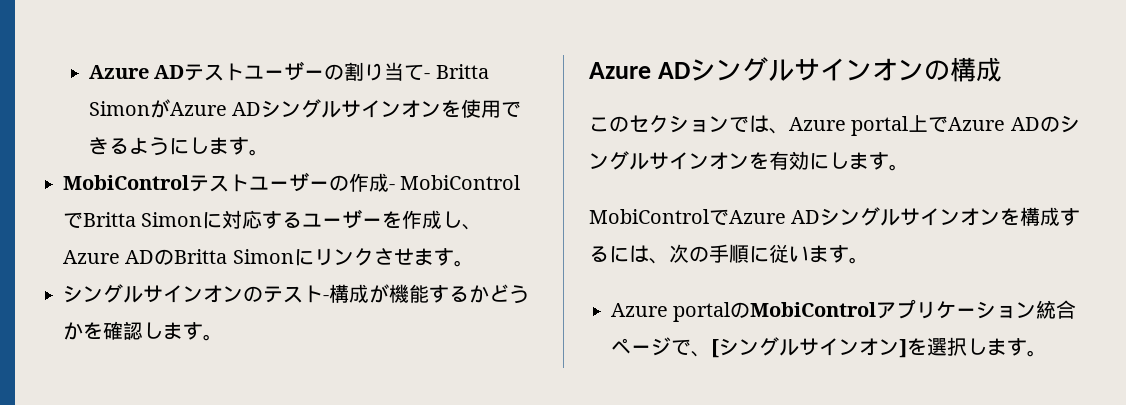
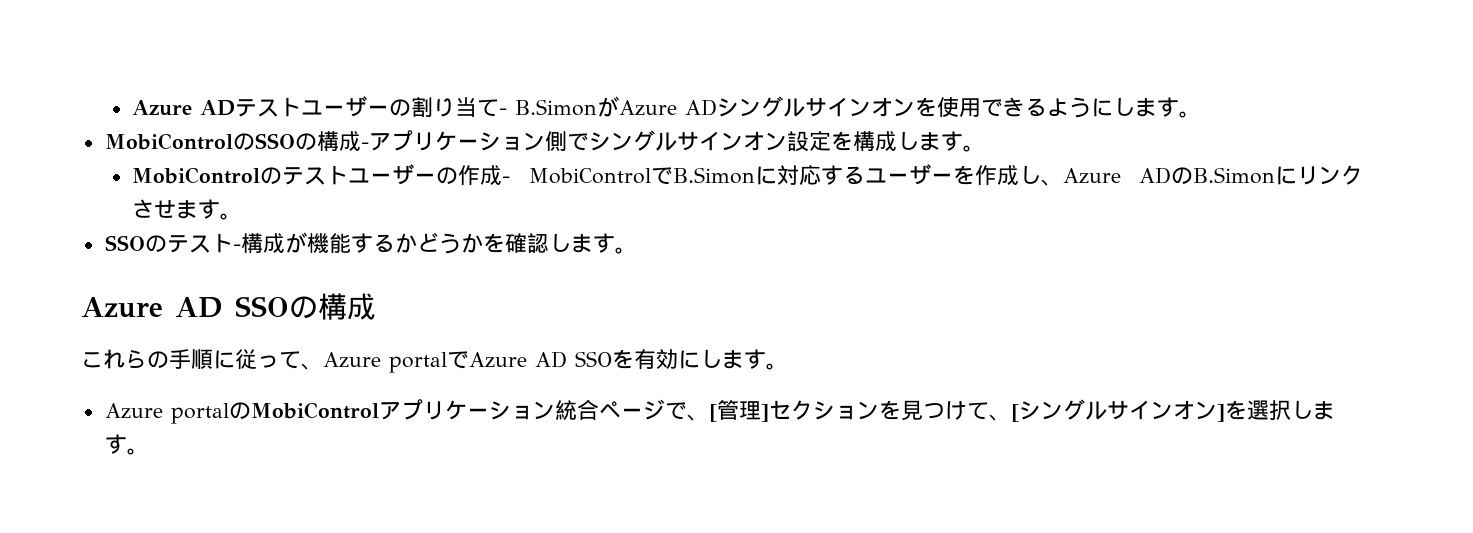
- Azure ADテストユーザーの割り当て- Britta SimonがAzure ADシングルサインオンを使用できるようにします。
+ Azure ADテストユーザーの割り当て- B.SimonがAzure ADシングルサインオンを使用できるようにします。
- MobiControlテストユーザーの作成- MobiControlでBritta Simonに対応するユーザーを作成し、Azure ADのBritta Simonにリンクさせます。
+ MobiControlのSSOの構成-アプリケーション側でシングルサインオン設定を構成します。
+ MobiControlのテストユーザーの作成- MobiControlでB.Simonに対応するユーザーを作成し、Azure ADのB.Simonにリンクさせます。
- シングルサインオンのテスト-構成が機能するかどうかを確認します。
+ SSOのテスト-構成が機能するかどうかを確認します。
- Azure ADシングルサインオンの構成
- このセクションでは、Azure portal上でAzure ADのシングルサインオンを有効にします。
+ Azure AD SSOの構成
+ これらの手順に従って、Azure portalでAzure AD SSOを有効にします。
- MobiControlでAzure ADシングルサインオンを構成するには、次の手順に従います。
- Azure portalのMobiControlアプリケーション統合ページで、[シングルサインオン]を選択します。
+ Azure portalのMobiControlアプリケーション統合ページで、[管理]セクションを見つけて、[シングルサインオン]を選択します。

